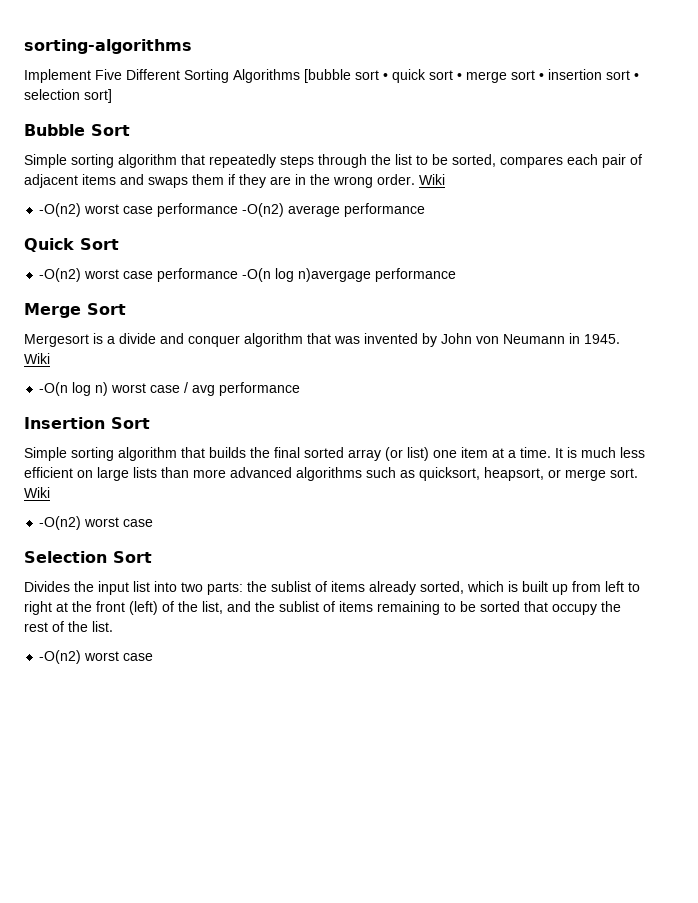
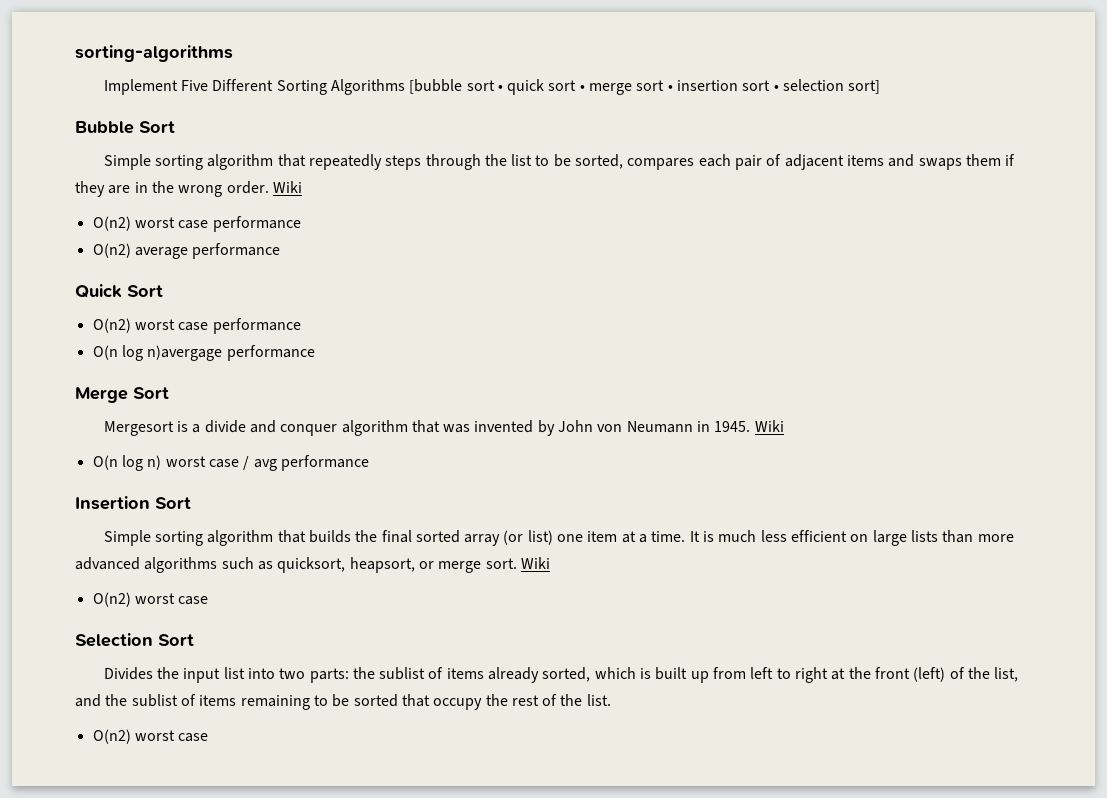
  Simple sorting algorithm that repeatedly steps through the list to be sorted, compares each pair of adjacent items and swaps them if they are in the wrong order. Wiki
- -O(n2) worst case performance -O(n2) average performance
+ O(n2) worst case performance
+ O(n2) average performance
  Quick Sort
- -O(n2) worst case performance -O(n log n)avergage performance
+ O(n2) worst case performance
+ O(n log n)avergage performance
- -O(n log n) worst case / avg performance
+ O(n log n) worst case / avg performance
  It is much less efficient on large lists than more advanced algorithms such as quicksort, heapsort, or merge sort. Wiki
- -O(n2) worst case
+ O(n2) worst case
  Divides the input list into two parts: the sublist of items already sorted, which is built up from left to right at the front (left) of the list, and the sublist of items remaining to be sorted that occupy the rest of the list.
- -O(n2) worst case
+ O(n2) worst case

